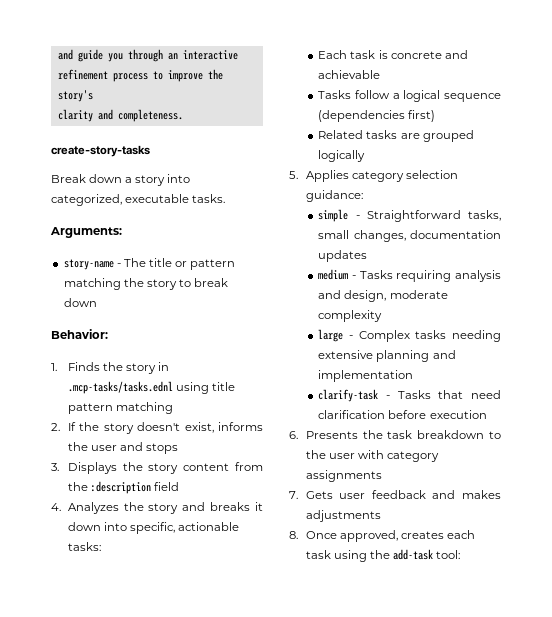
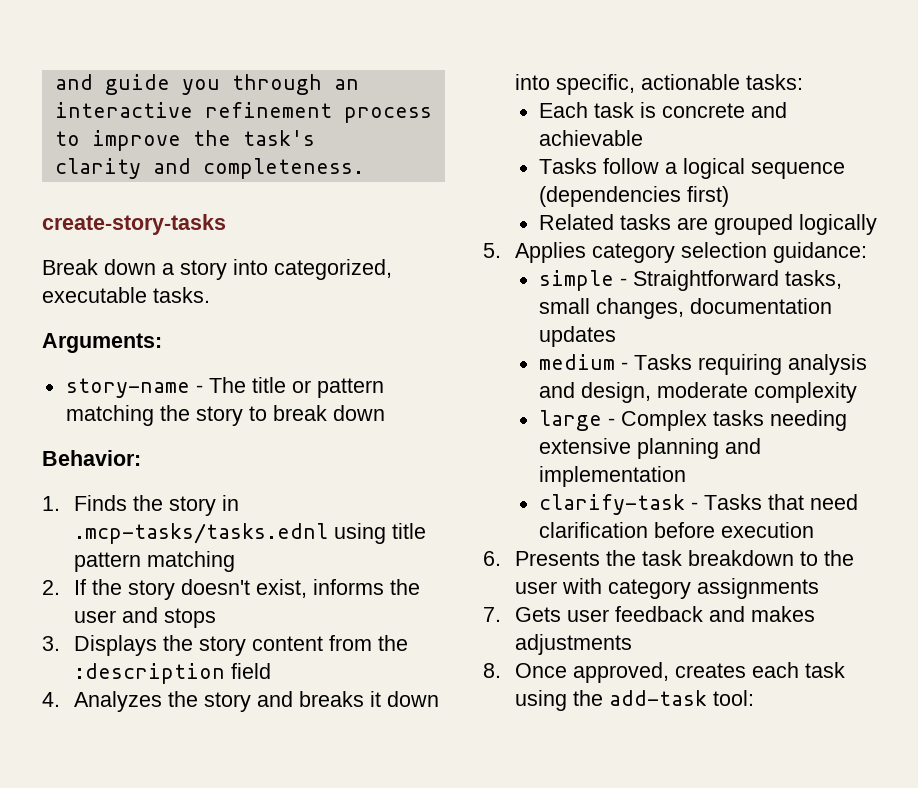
- and guide you through an interactive refinement process to improve the story's
+ and guide you through an interactive refinement process to improve the task's

